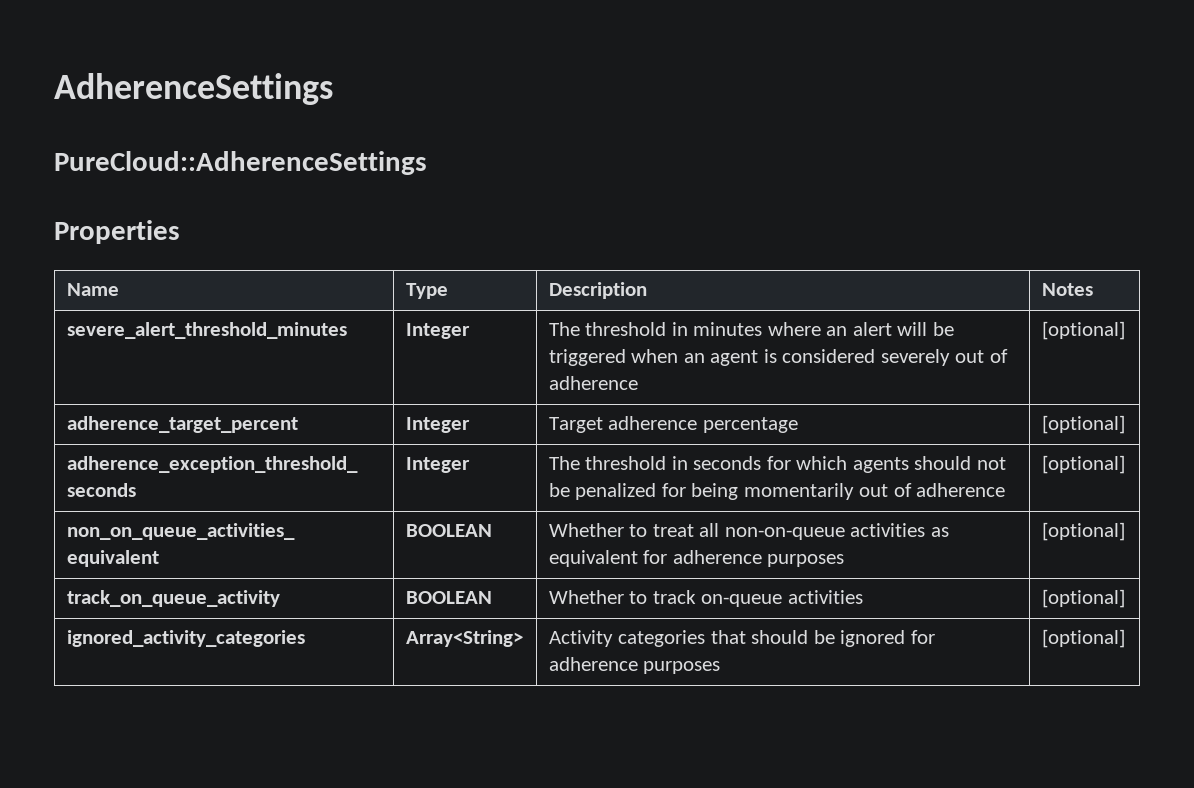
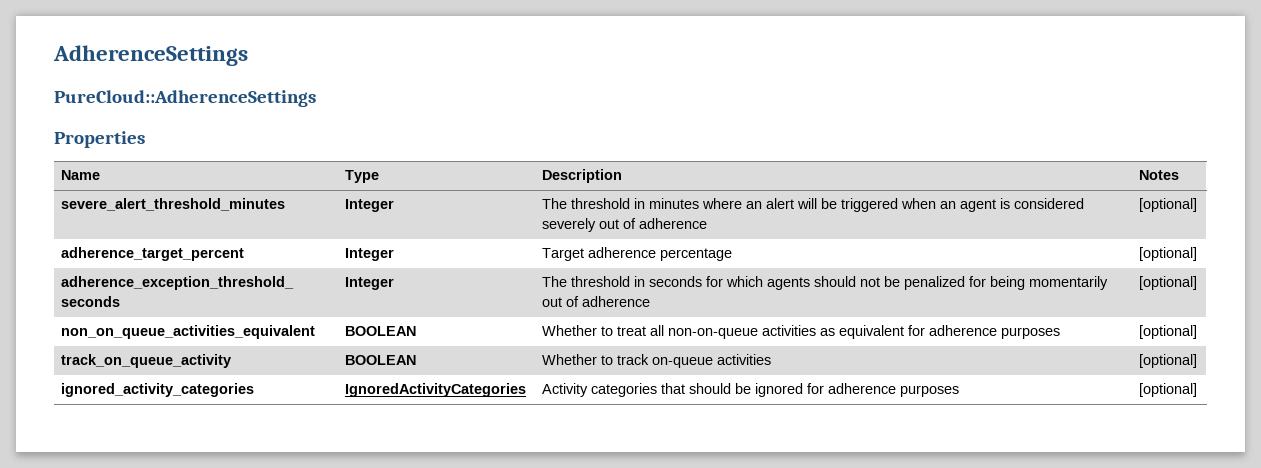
- ignored_activity_categories | Array<String> | Activity categories that should be ignored for adherence purposes | [optional]
+ ignored_activity_categories | IgnoredActivityCategories | Activity categories that should be ignored for adherence purposes | [optional]

